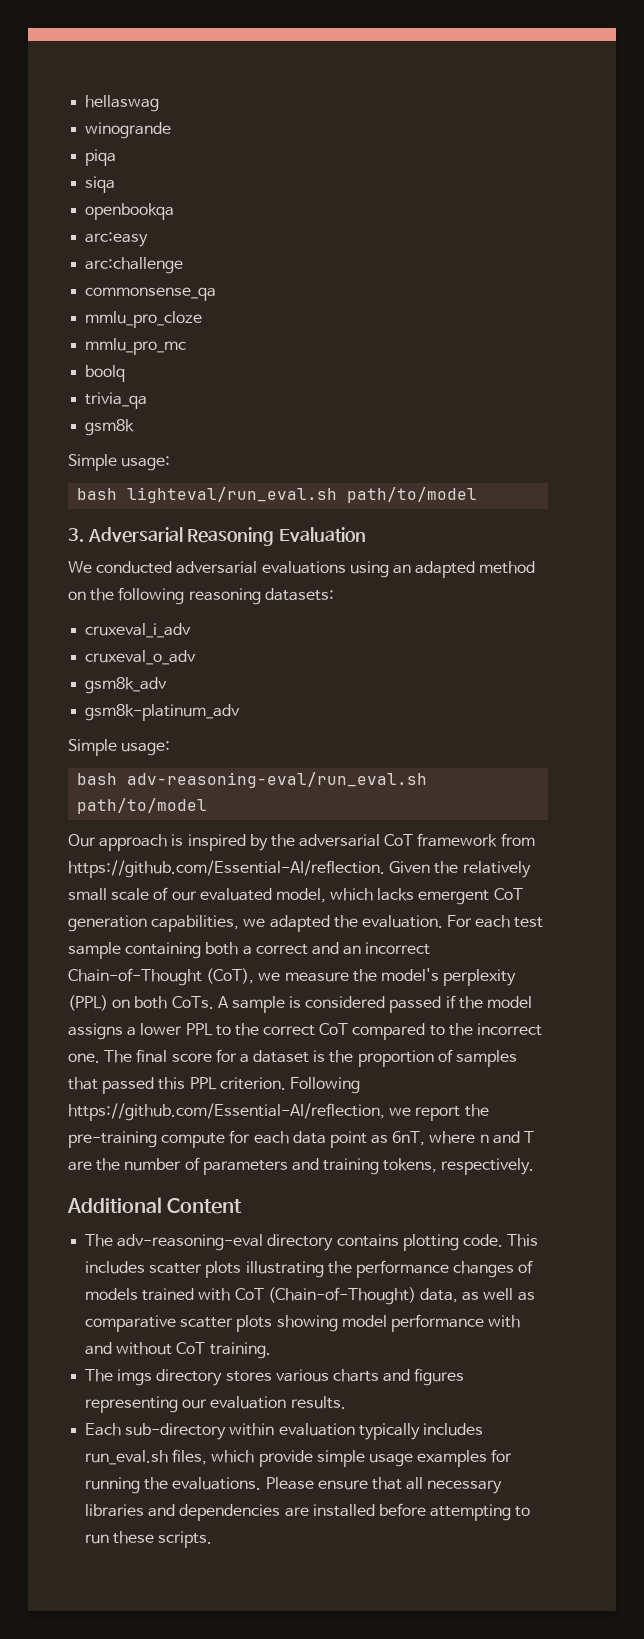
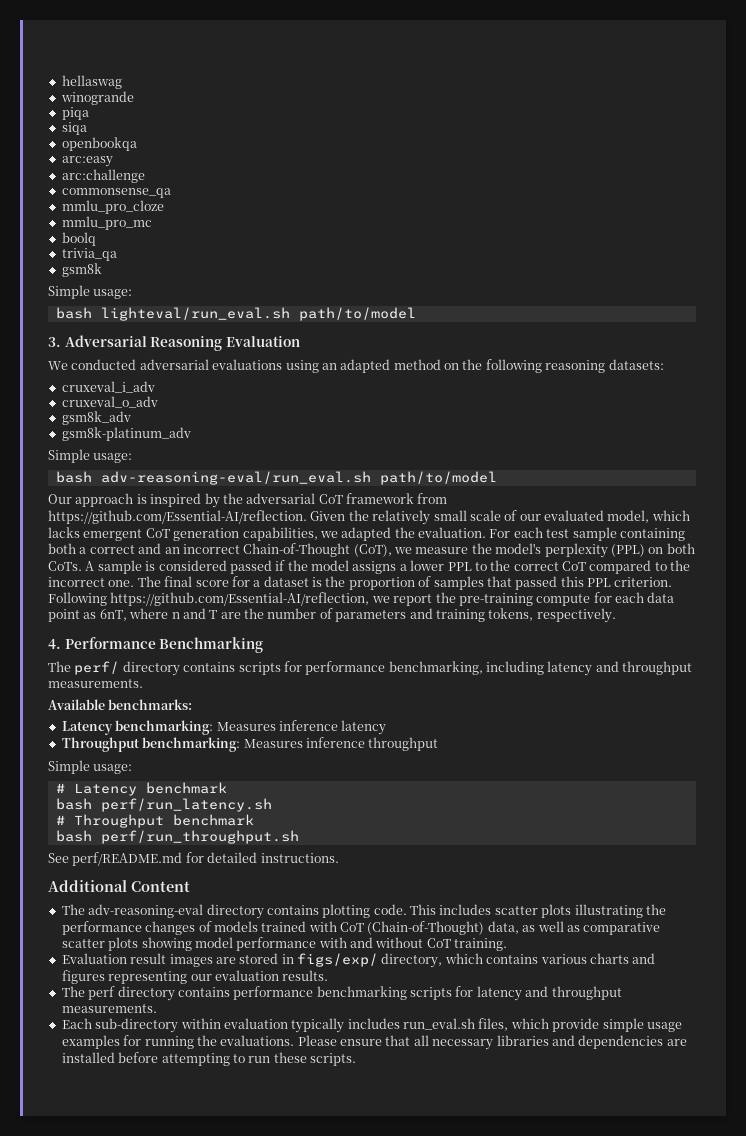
+ 4. Performance Benchmarking
+ The perf/ directory contains scripts for performance benchmarking, including latency and throughput measurements.
+ Available benchmarks:
+ Latency benchmarking: Measures inference latency
+ Throughput benchmarking: Measures inference throughput
+ Simple usage:
+ # Latency benchmark
+ bash perf/run_latency.sh
+ # Throughput benchmark
+ bash perf/run_throughput.sh
+ See perf/README.md for detailed instructions.
- The imgs directory stores various charts and figures representing our evaluation results.
+ Evaluation result images are stored in figs/exp/ directory, which contains various charts and figures representing our evaluation results.
+ The perf directory contains performance benchmarking scripts for latency and throughput measurements.

